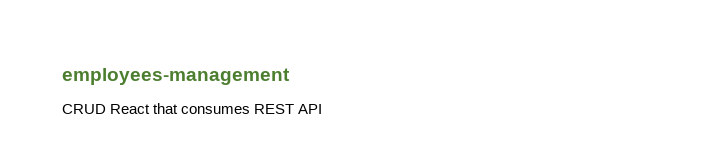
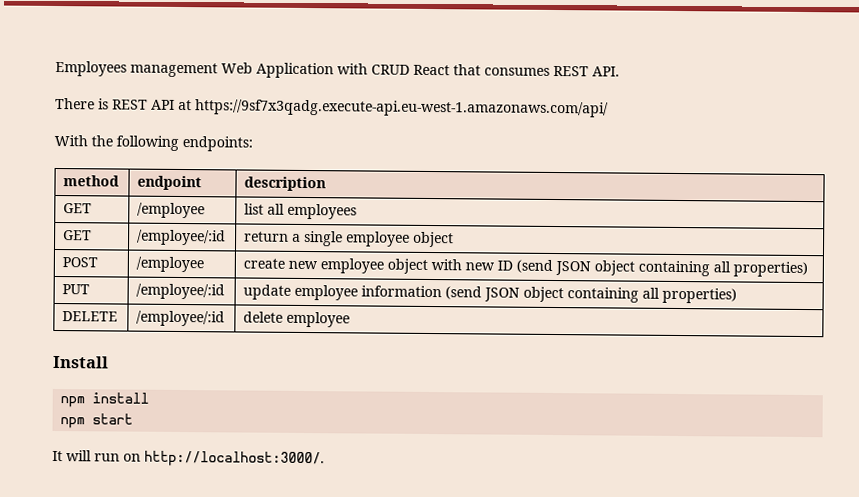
- employees-management
- CRUD React that consumes REST API
+ Employees management Web Application with CRUD React that consumes REST API.
+ There is REST API at https://9sf7x3qadg.execute-api.eu-west-1.amazonaws.com/api/
+ With the following endpoints:
+ method | endpoint | description
+ GET | /employee | list all employees
+ GET | /employee/:id | return a single employee object
+ POST | /employee | create new employee object with new ID (send JSON object containing all properties)
+ PUT | /employee/:id | update employee information (send JSON object containing all properties)
+ DELETE | /employee/:id | delete employee
+ Install
+ npm install
+ npm start
+ It will run on http://localhost:3000/.

